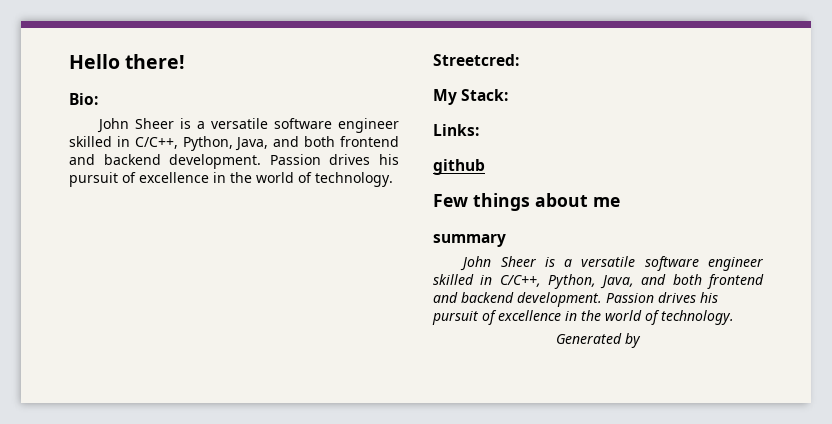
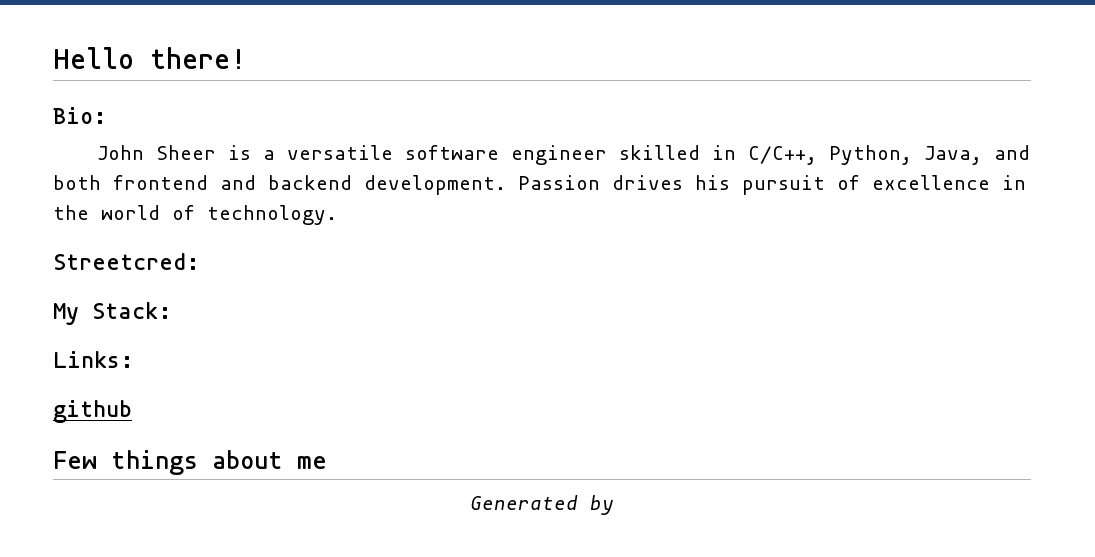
- summary
- John Sheer is a versatile software engineer skilled in C/C++, Python, Java, and both frontend and backend development. Passion drives his pursuit of excellence in the world of technology.

